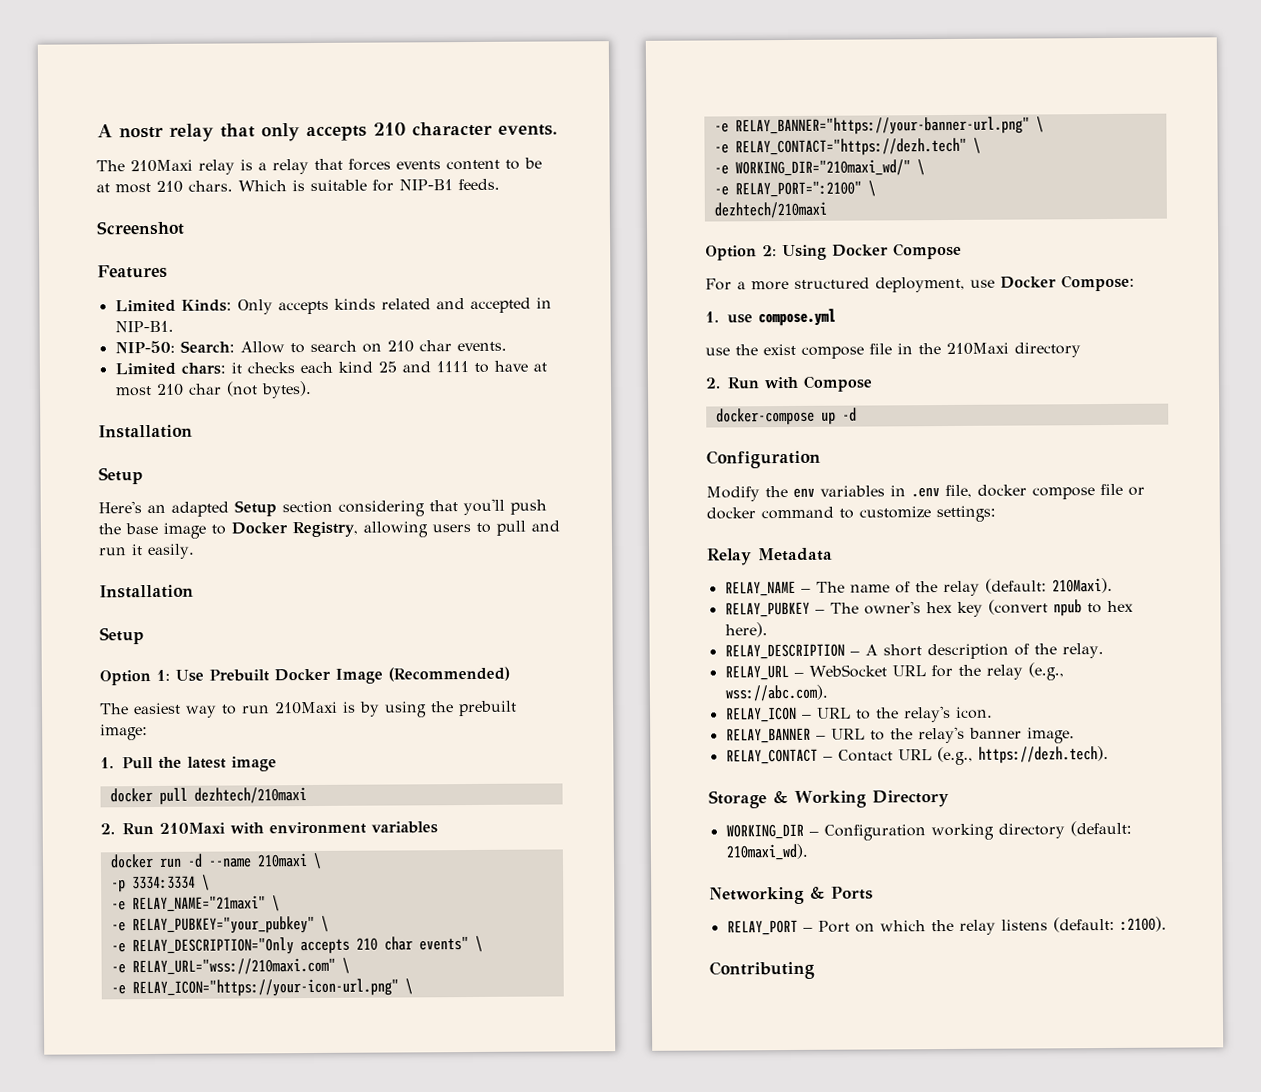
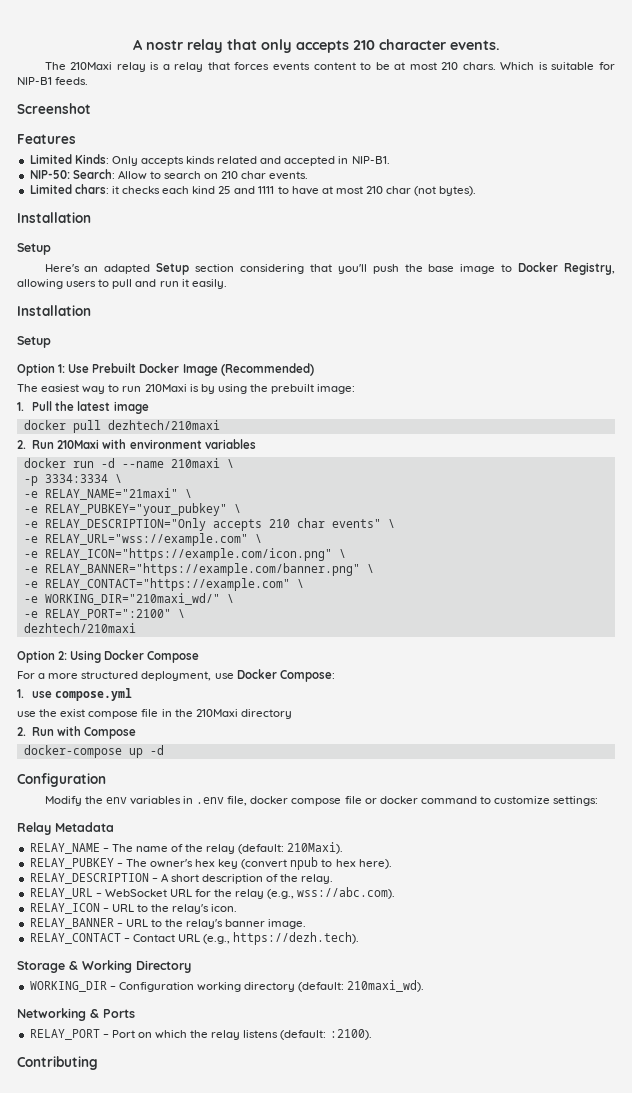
- -e RELAY_URL="wss://210maxi.com" \
- -e RELAY_ICON="https://your-icon-url.png" \
- -e RELAY_BANNER="https://your-banner-url.png" \
- -e RELAY_CONTACT="https://dezh.tech" \
+ -e RELAY_URL="wss://example.com" \
+ -e RELAY_ICON="https://example.com/icon.png" \
+ -e RELAY_BANNER="https://example.com/banner.png" \
+ -e RELAY_CONTACT="https://example.com" \

